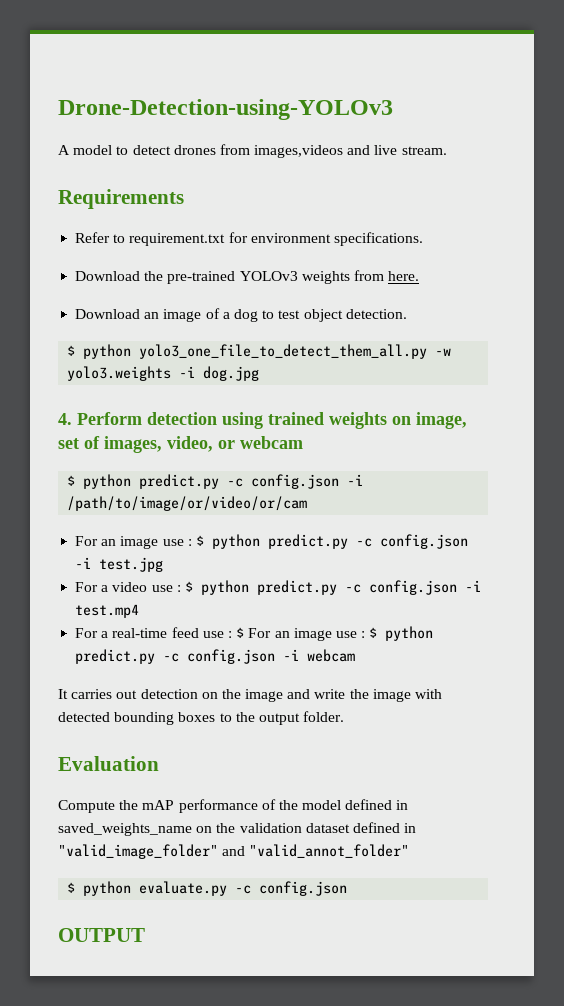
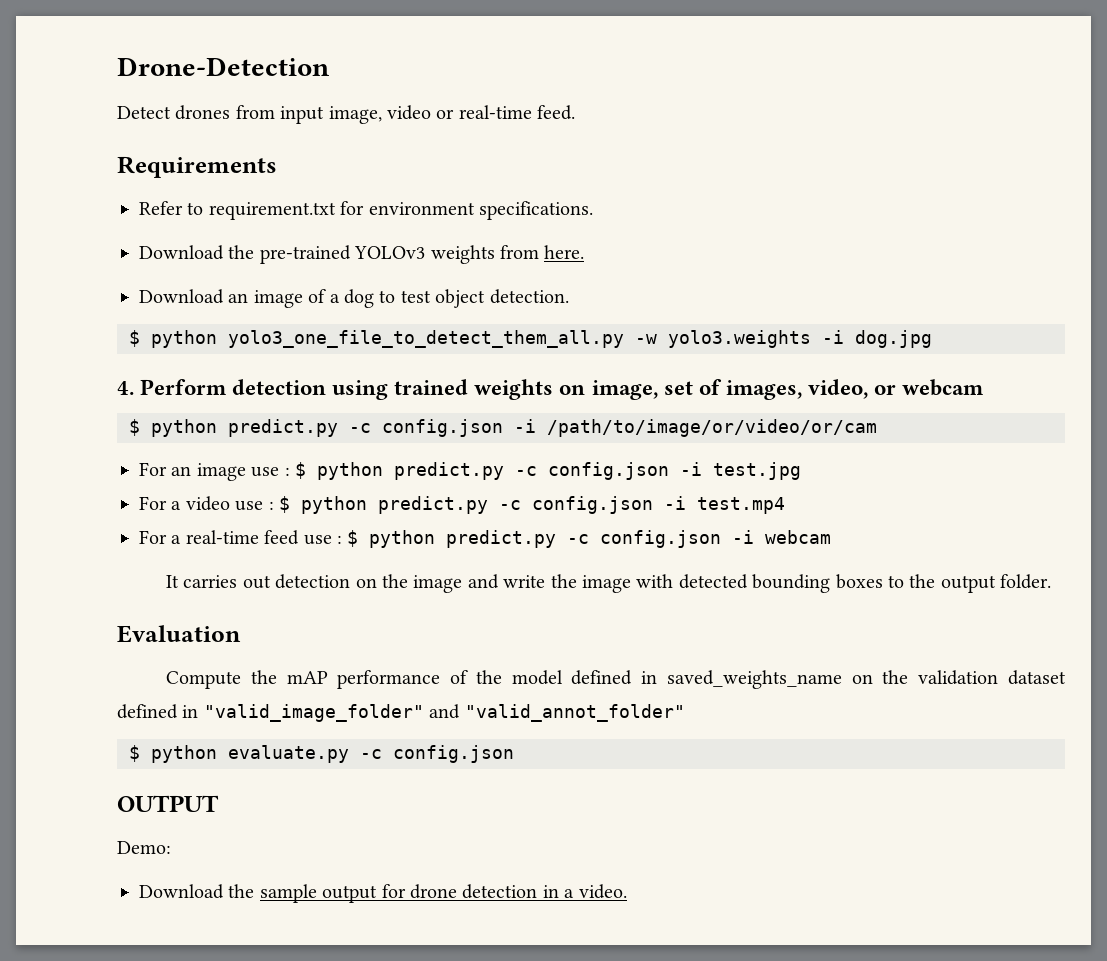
- Drone-Detection-using-YOLOv3
- A model to detect drones from images,videos and live stream.
+ Drone-Detection
+ Detect drones from input image, video or real-time feed.
- For a real-time feed use : $ For an image use : $ python predict.py -c config.json -i webcam
+ For a real-time feed use : $ python predict.py -c config.json -i webcam
+ Demo:
+ Download the sample output for drone detection in a video.

